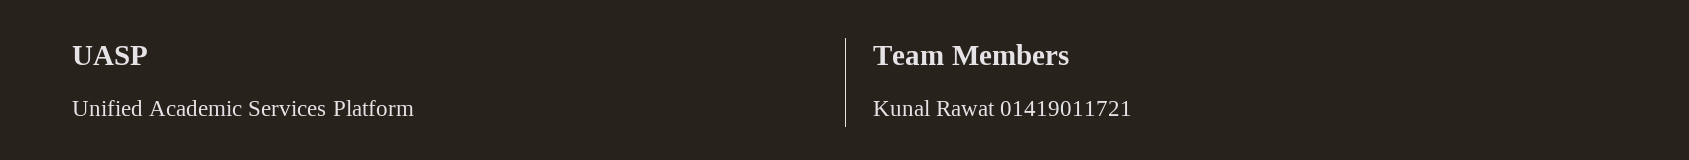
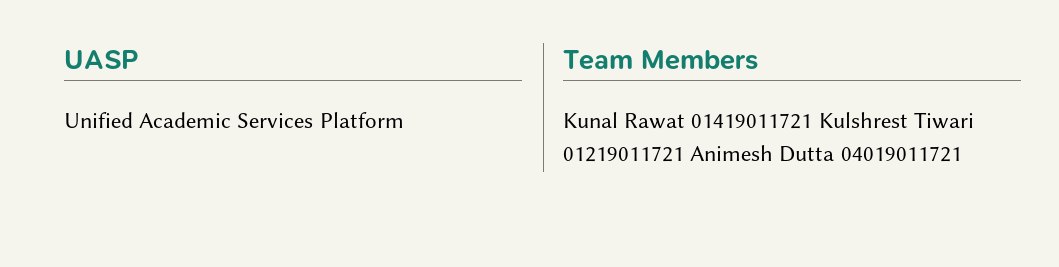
- Kunal Rawat 01419011721
+ Kunal Rawat 01419011721 Kulshrest Tiwari 01219011721 Animesh Dutta 04019011721

